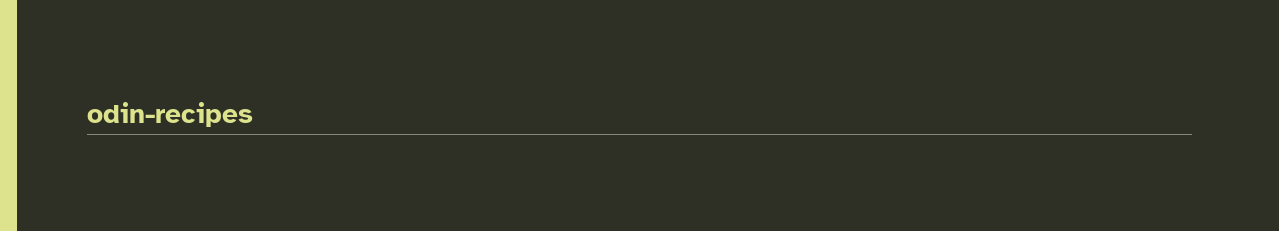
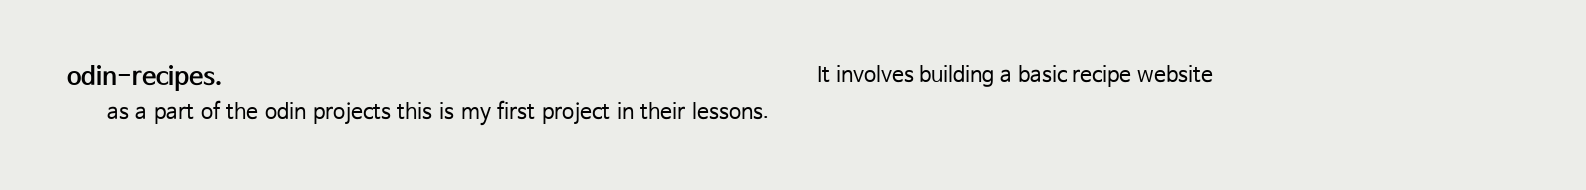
- odin-recipes
+ odin-recipes.
+ as a part of the odin projects this is my first project in their lessons. It involves building a basic recipe website

